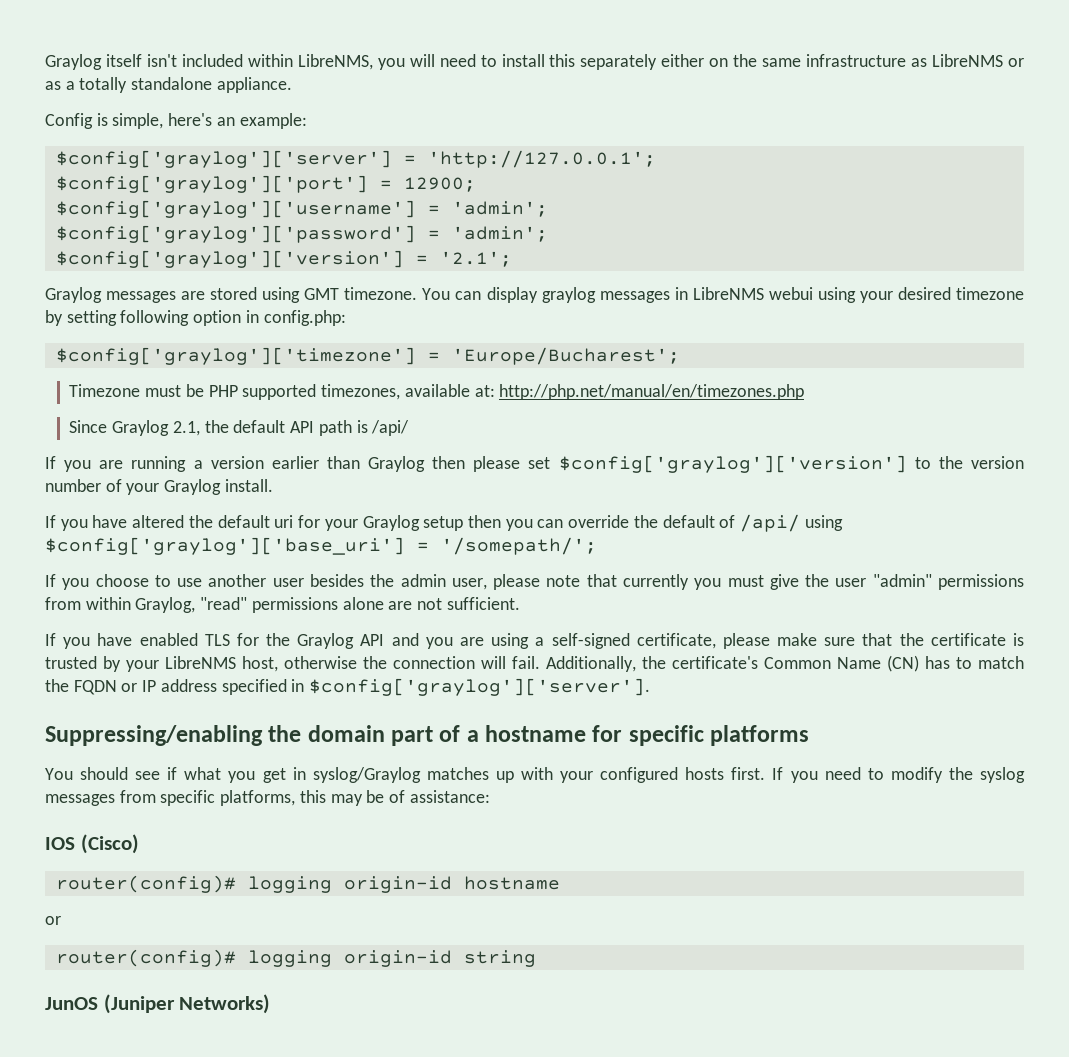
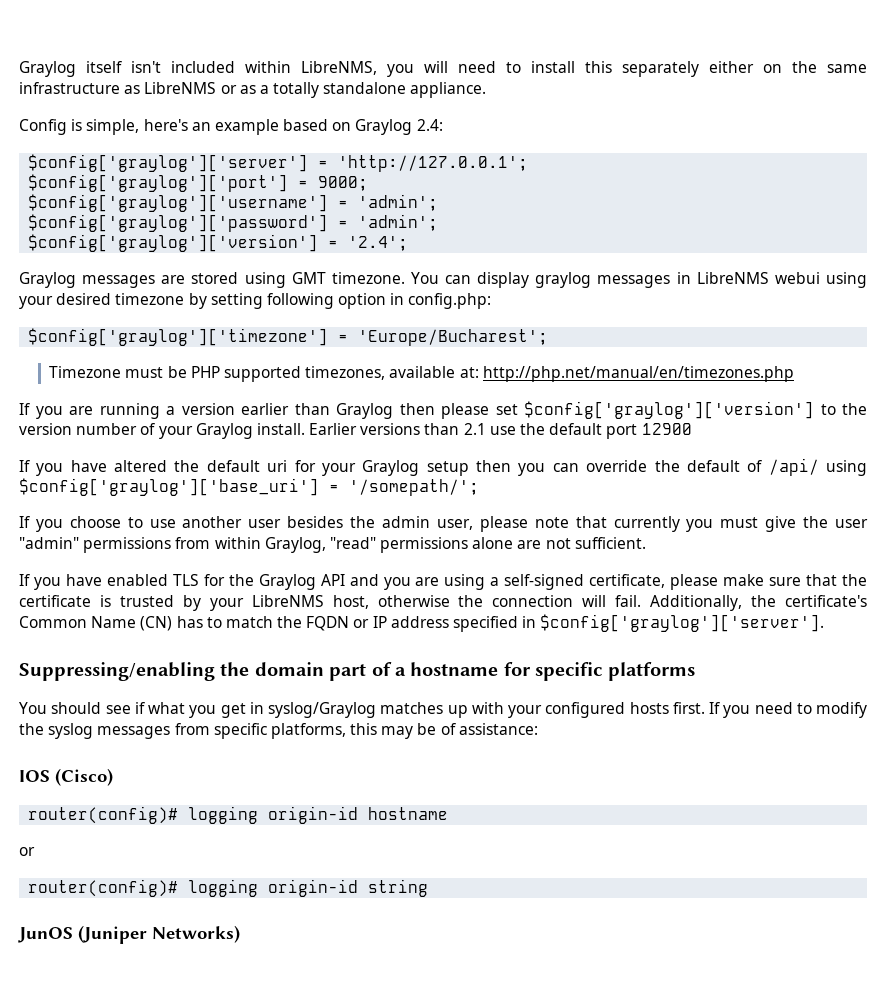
- Config is simple, here's an example:
+ Config is simple, here's an example based on Graylog 2.4:
- $config['graylog']['port'] = 12900;
+ $config['graylog']['port'] = 9000;
- $config['graylog']['version'] = '2.1';
+ $config['graylog']['version'] = '2.4';
- Since Graylog 2.1, the default API path is /api/
+ Earlier versions than 2.1 use the default port 12900

